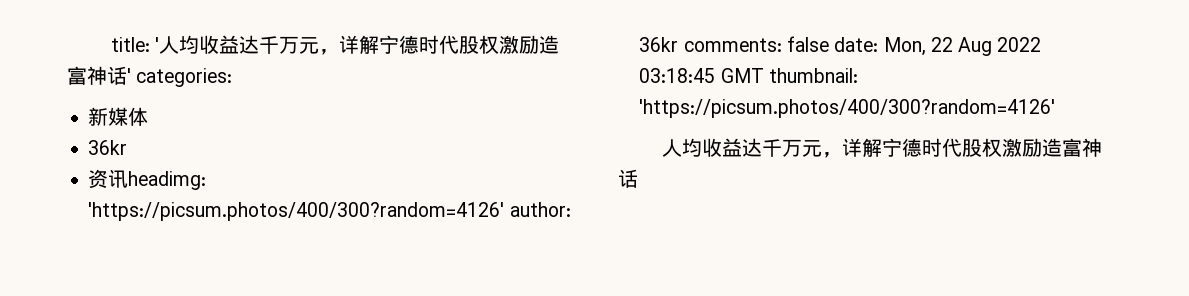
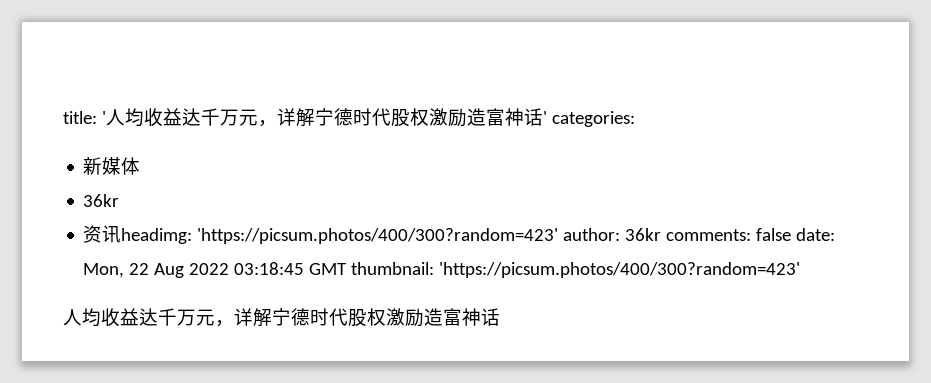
- 资讯headimg: 'https://picsum.photos/400/300?random=4126' author: 36kr comments: false date: Mon, 22 Aug 2022 03:18:45 GMT thumbnail: 'https://picsum.photos/400/300?random=4126'
+ 资讯headimg: 'https://picsum.photos/400/300?random=423' author: 36kr comments: false date: Mon, 22 Aug 2022 03:18:45 GMT thumbnail: 'https://picsum.photos/400/300?random=423'

